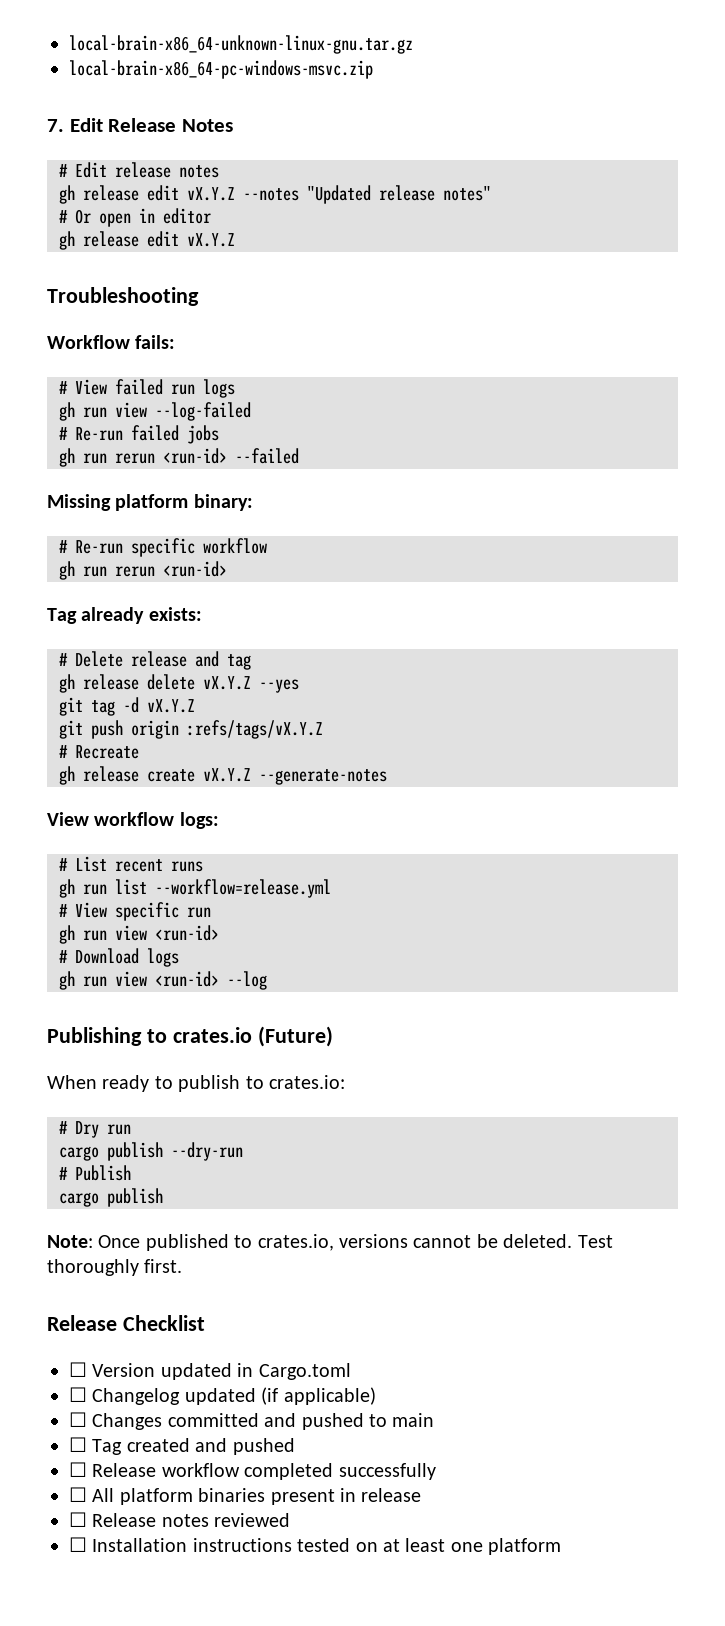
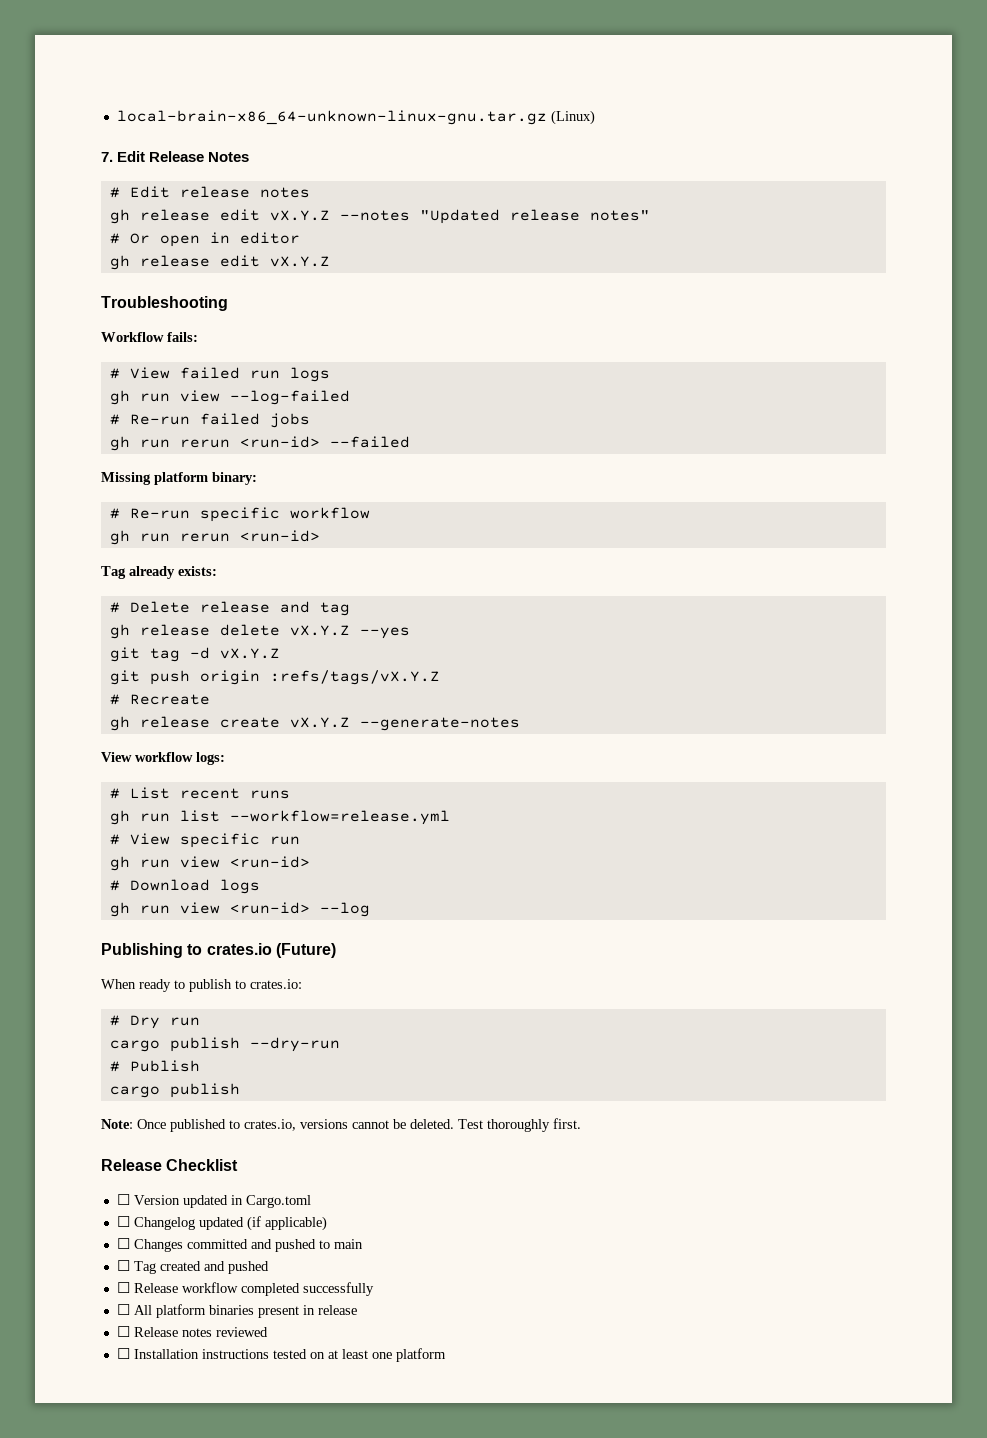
- local-brain-x86_64-unknown-linux-gnu.tar.gz
- local-brain-x86_64-pc-windows-msvc.zip
+ local-brain-x86_64-unknown-linux-gnu.tar.gz (Linux)

